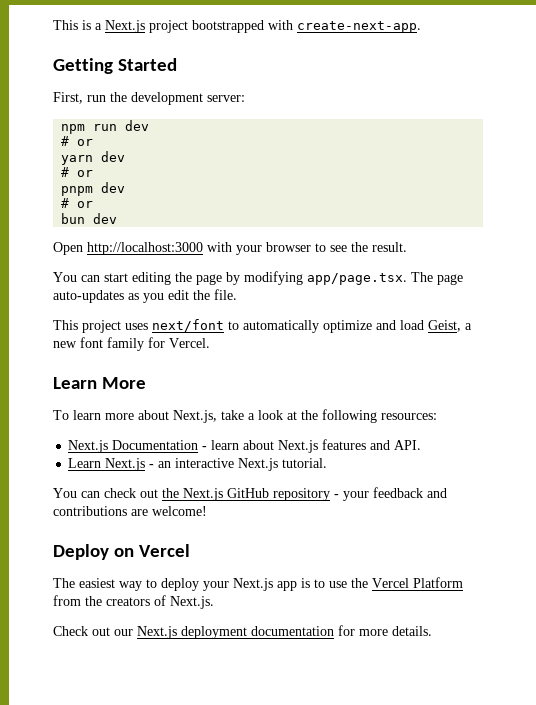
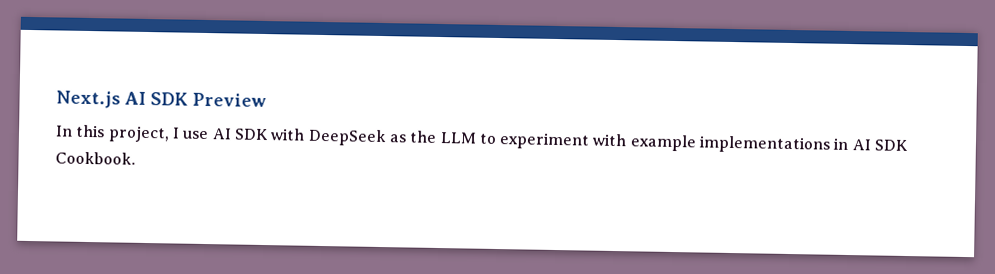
- This is a Next.js project bootstrapped with create-next-app.
- Getting Started
- First, run the development server:
- npm run dev
- # or
- yarn dev
- # or
- pnpm dev
- # or
- bun dev
- Open http://localhost:3000 with your browser to see the result.
- You can start editing the page by modifying app/page.tsx. The page auto-updates as you edit the file.
- This project uses next/font to automatically optimize and load Geist, a new font family for Vercel.
- Learn More
- To learn more about Next.js, take a look at the following resources:
- Next.js Documentation - learn about Next.js features and API.
- Learn Next.js - an interactive Next.js tutorial.
- You can check out the Next.js GitHub repository - your feedback and contributions are welcome!
- Deploy on Vercel
- The easiest way to deploy your Next.js app is to use the Vercel Platform from the creators of Next.js.
- Check out our Next.js deployment documentation for more details.
+ Next.js AI SDK Preview
+ In this project, I use AI SDK with DeepSeek as the LLM to experiment with example implementations in AI SDK Cookbook.

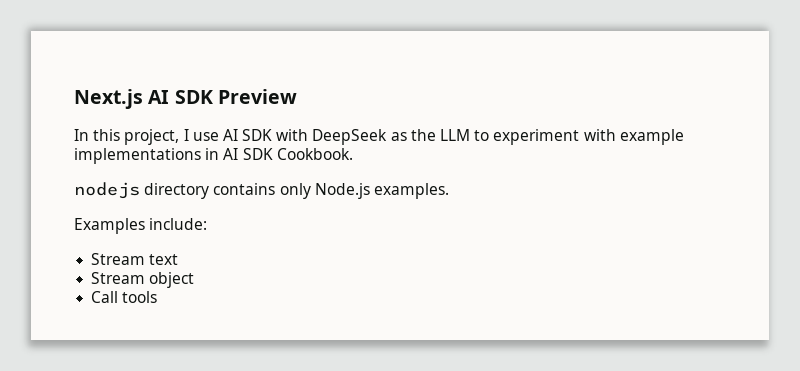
+ nodejs directory contains only Node.js examples.
+ Examples include:
+ Stream text
+ Stream object
+ Call tools

